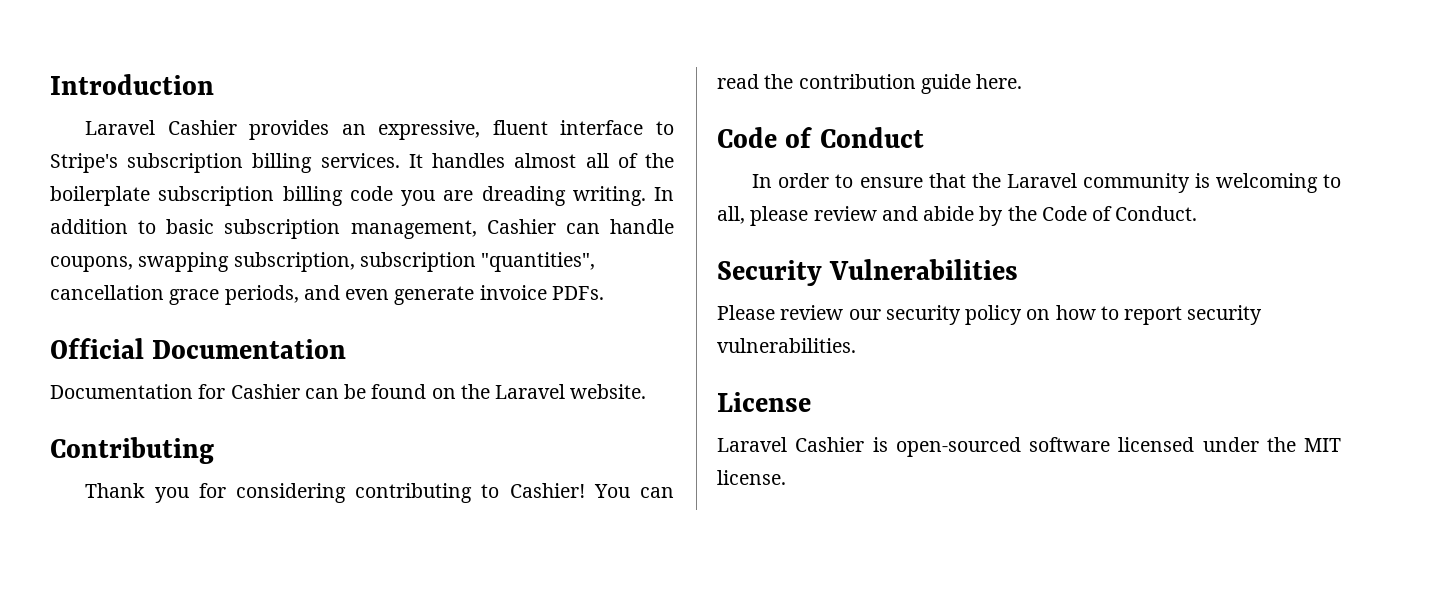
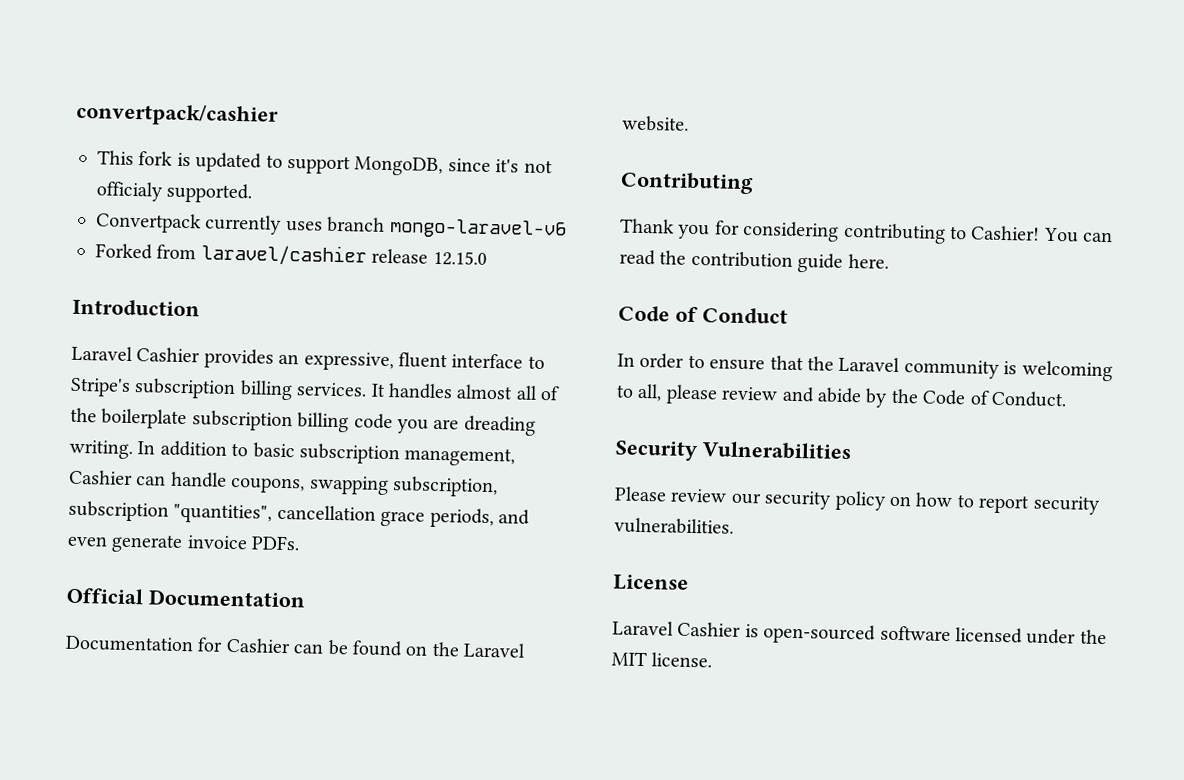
+ convertpack/cashier
+ This fork is updated to support MongoDB, since it's not officialy supported.
+ Convertpack currently uses branch mongo-laravel-v6
+ Forked from laravel/cashier release 12.15.0

